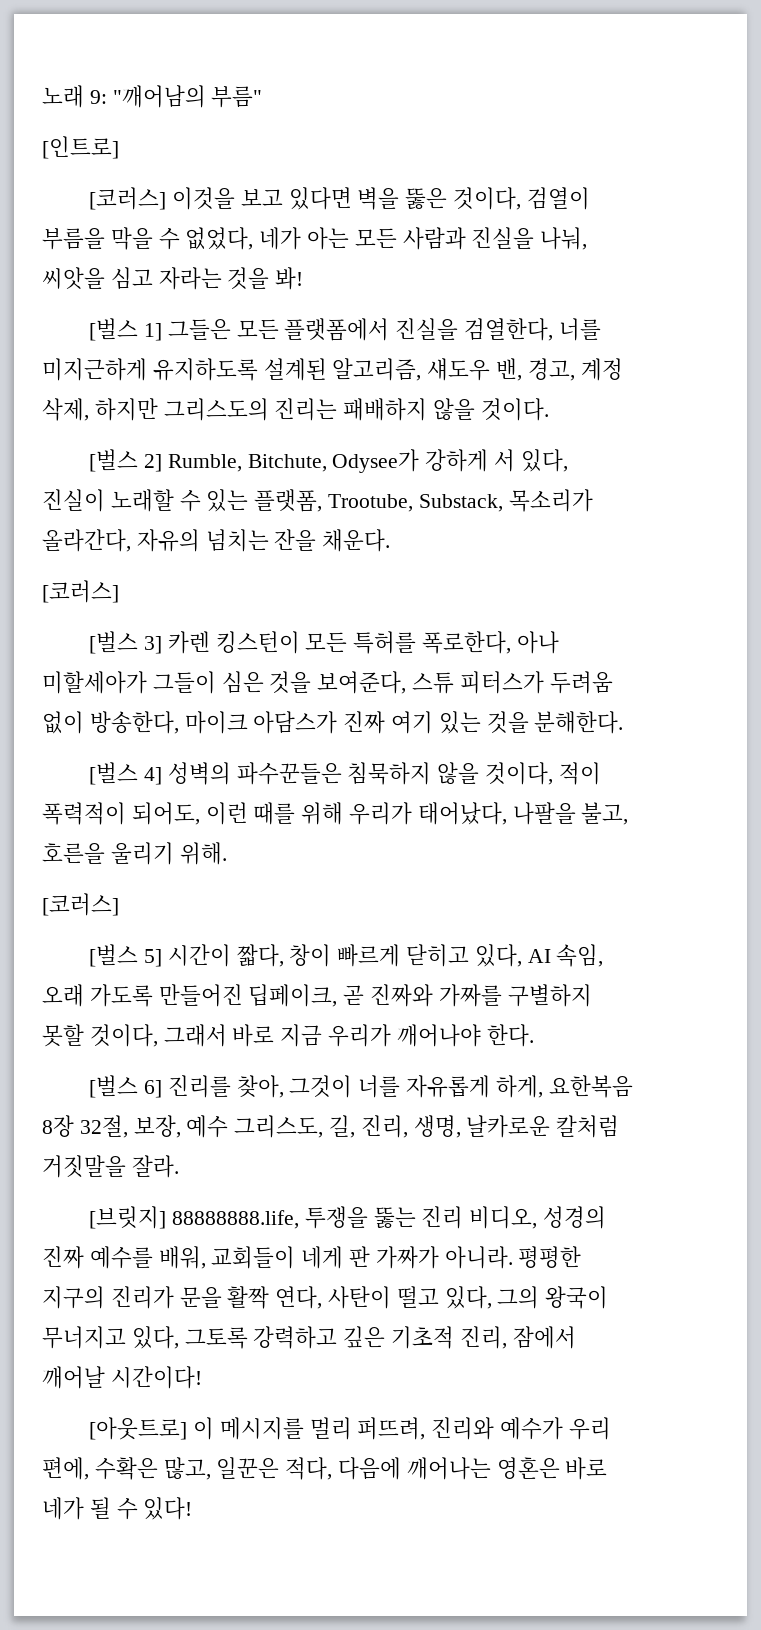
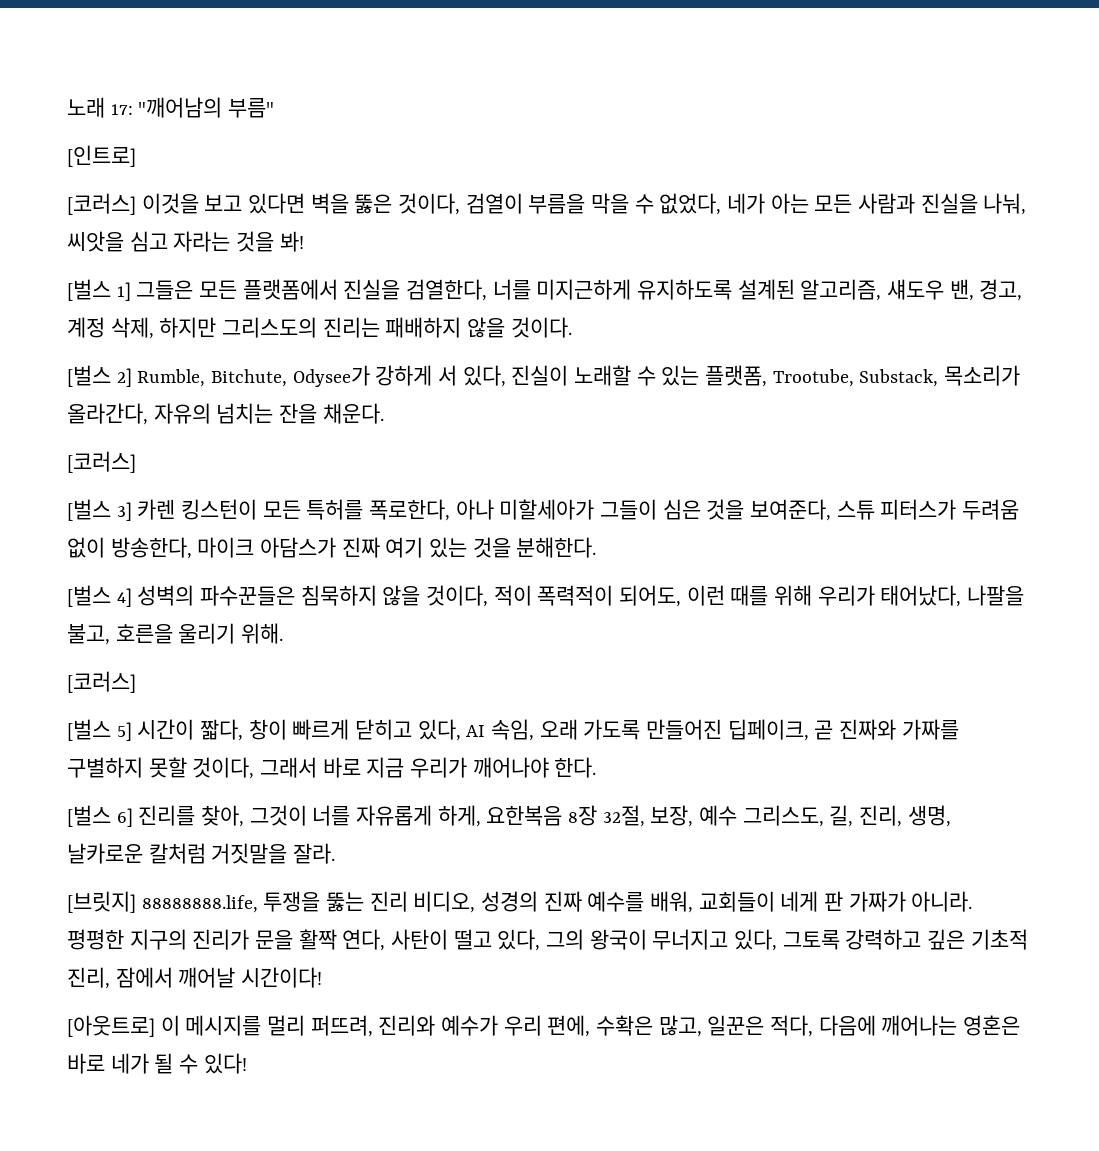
- 노래 9: "깨어남의 부름"
+ 노래 17: "깨어남의 부름"

